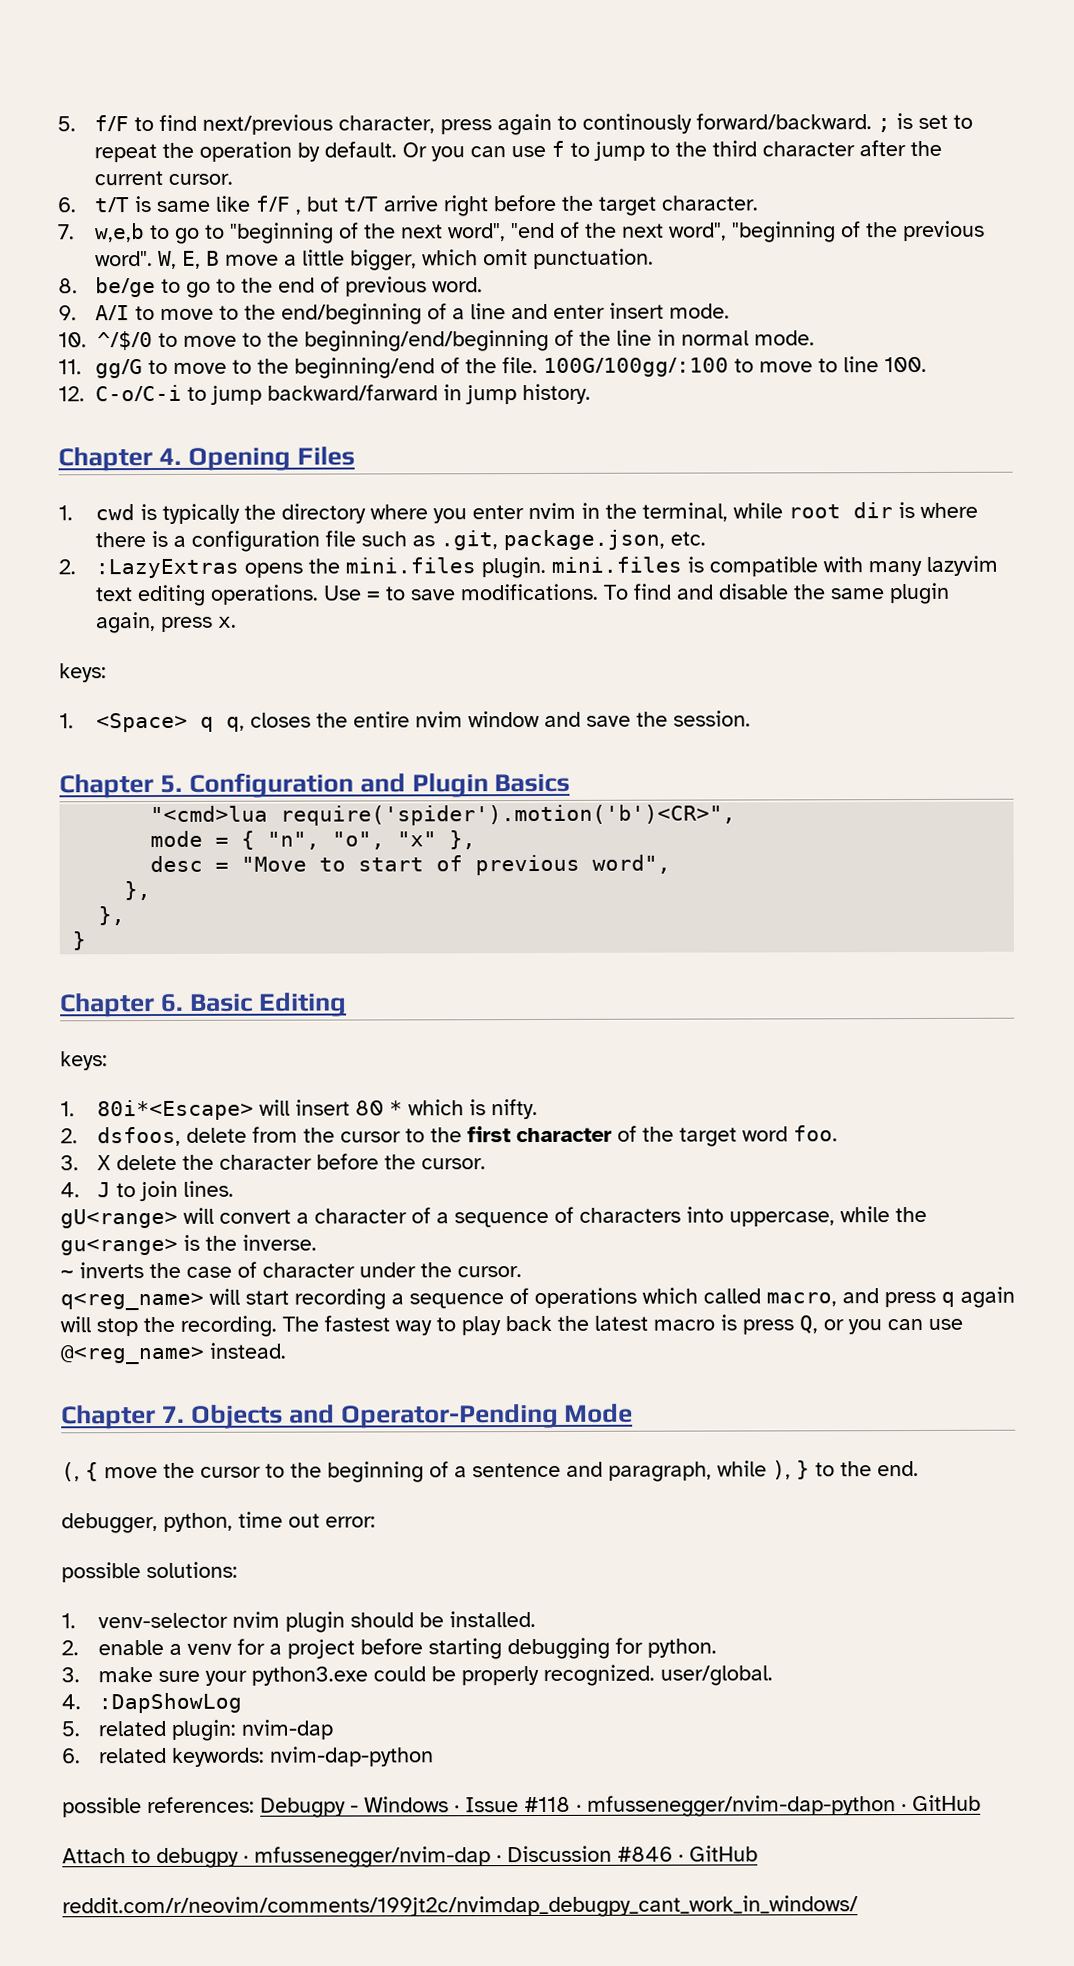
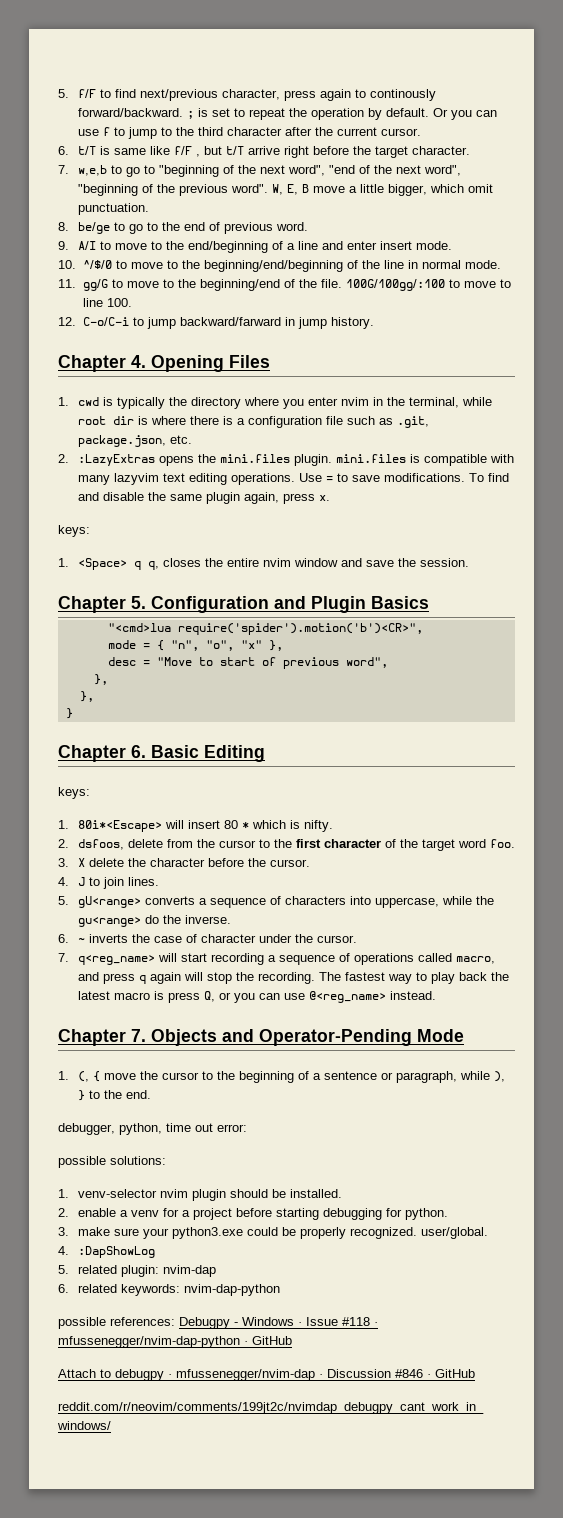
- gU<range> will convert a character of a sequence of characters into uppercase, while the gu<range> is the inverse.
+ 5. gU<range> converts a sequence of characters into uppercase, while the gu<range> do the inverse.
- ~ inverts the case of character under the cursor.
+ 6. ~ inverts the case of character under the cursor.
- q<reg_name> will start recording a sequence of operations which called macro, and press q again will stop the recording.
+ 7. q<reg_name> will start recording a sequence of operations called macro, and press q again will stop the recording.
- (, { move the cursor to the beginning of a sentence and paragraph, while ), } to the end.
+ 1. (, { move the cursor to the beginning of a sentence or paragraph, while ), } to the end.

